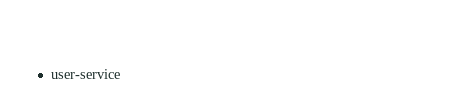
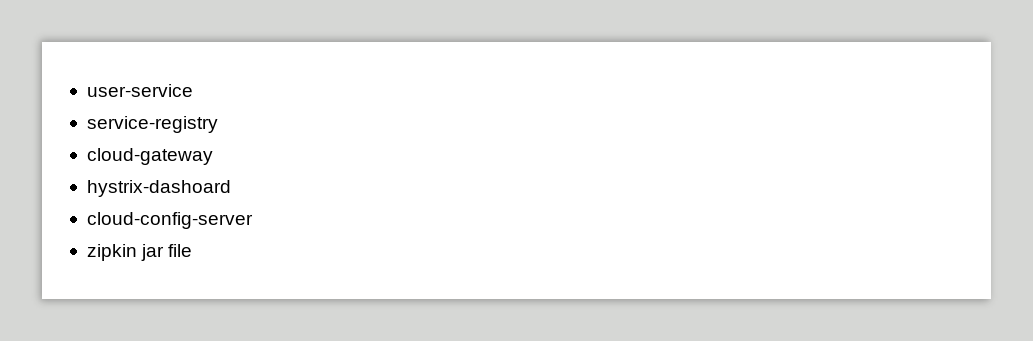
+ service-registry
+ cloud-gateway
+ hystrix-dashoard
+ cloud-config-server
+ zipkin jar file

